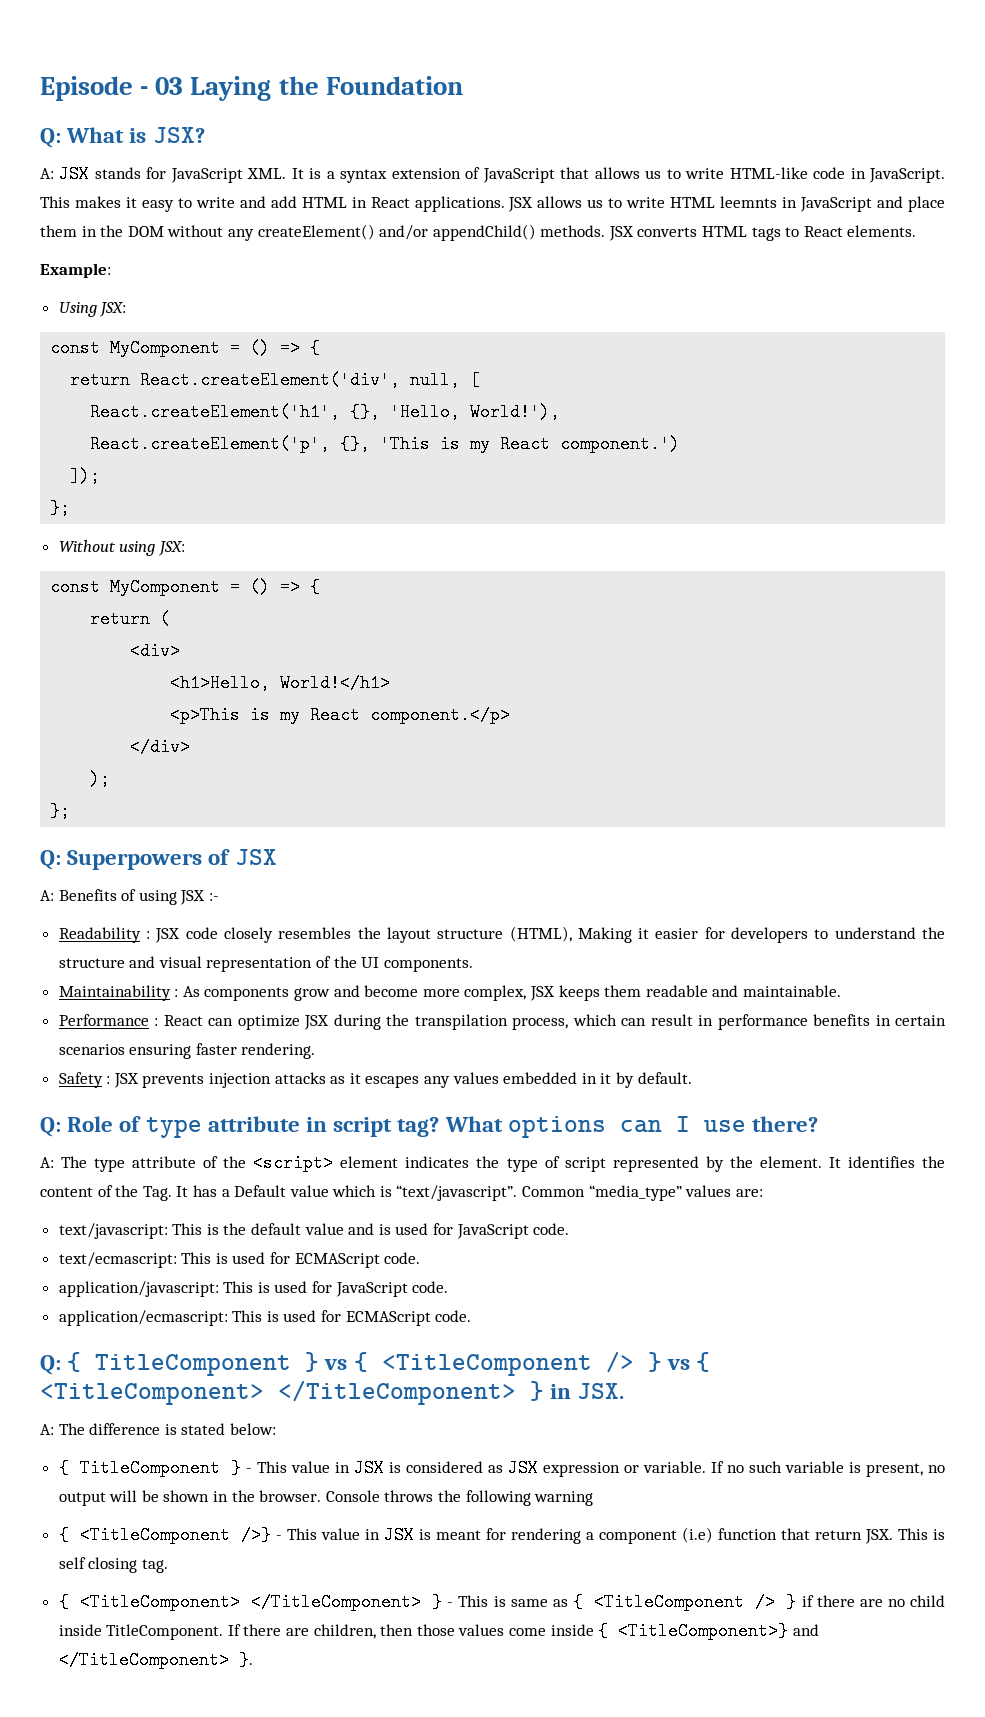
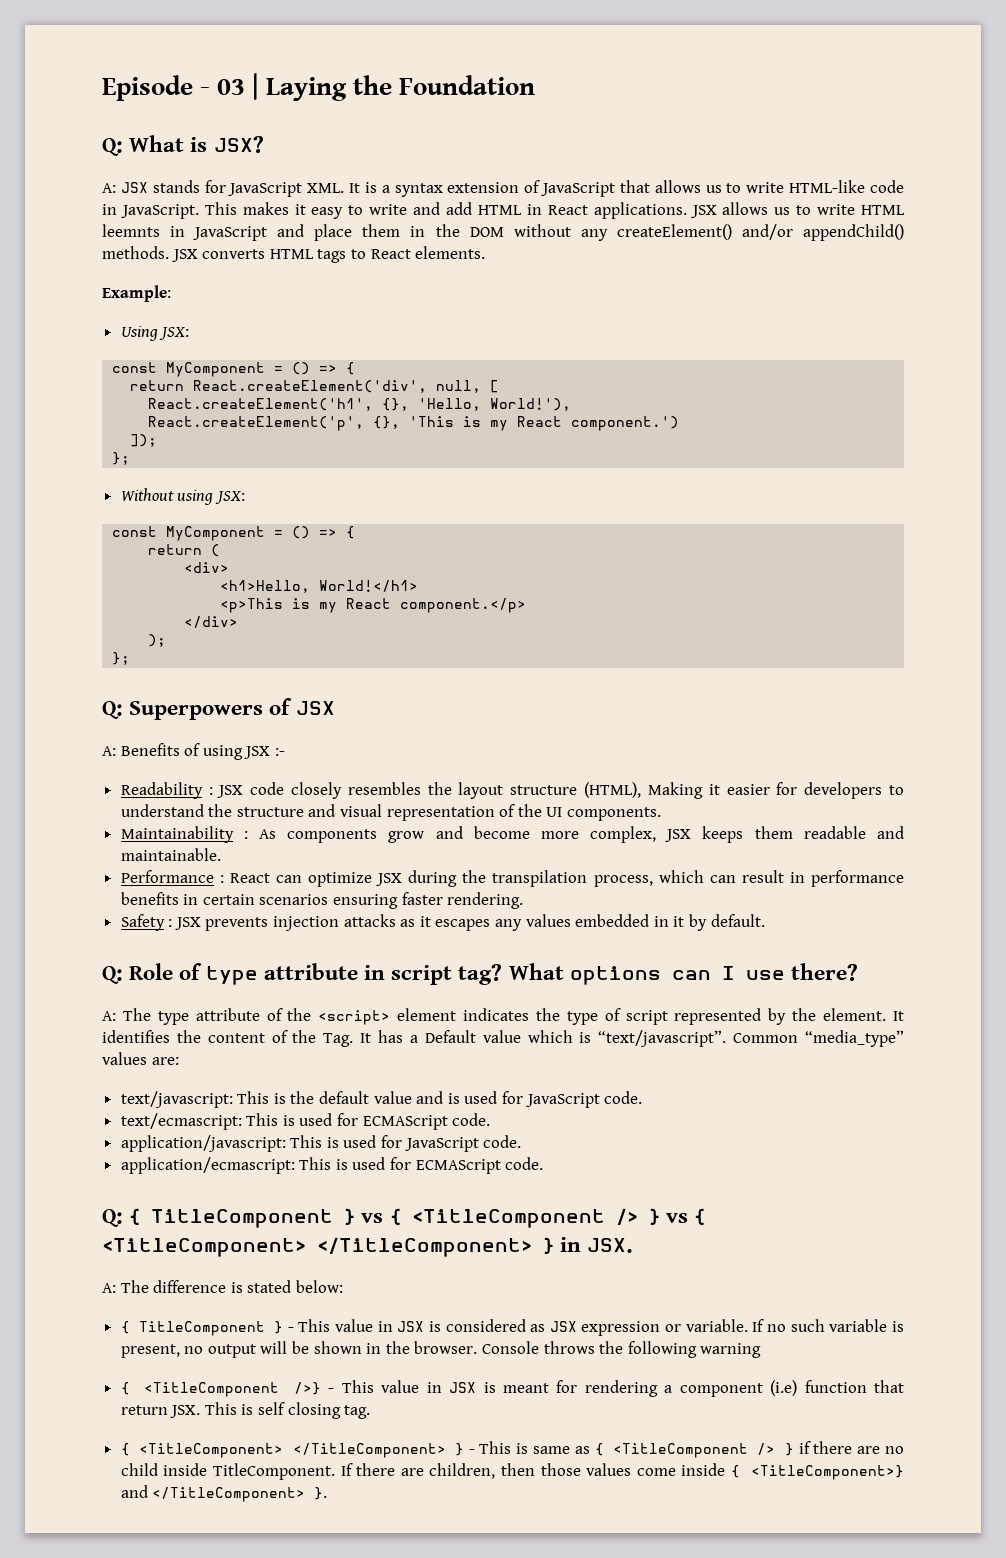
- Episode - 03 Laying the Foundation
+ Episode - 03 | Laying the Foundation

